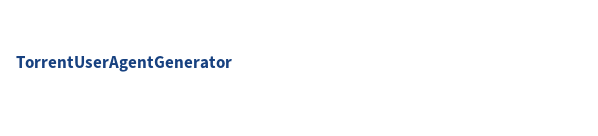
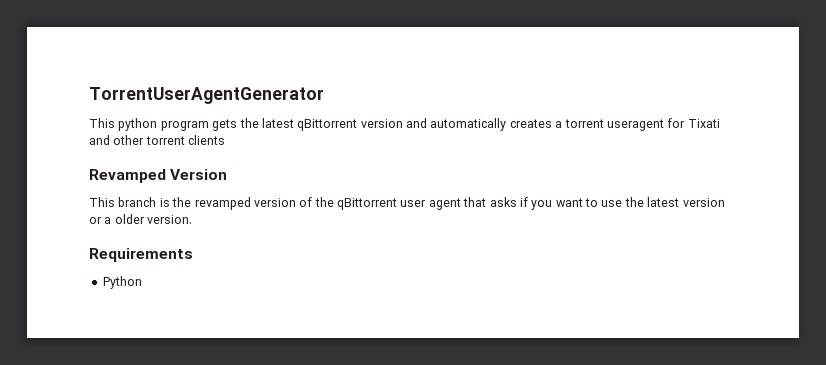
+ This python program gets the latest qBittorrent version and automatically creates a torrent useragent for Tixati and other torrent clients
+ Revamped Version
+ This branch is the revamped version of the qBittorrent user agent that asks if you want to use the latest version or a older version.
+ Requirements
+ Python

